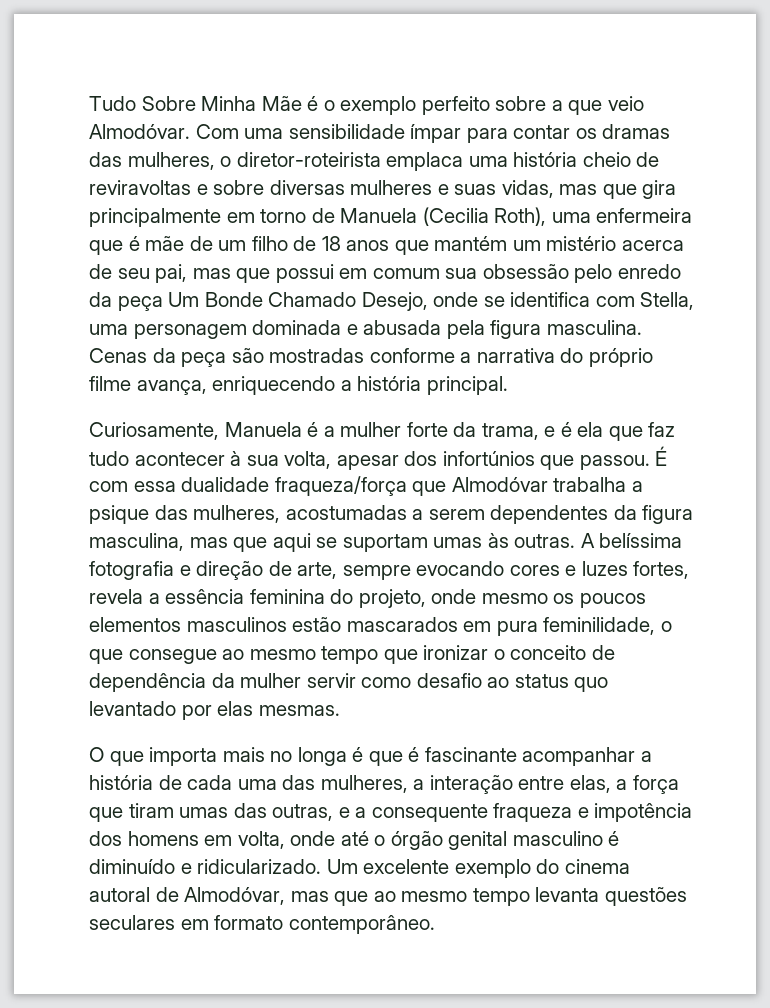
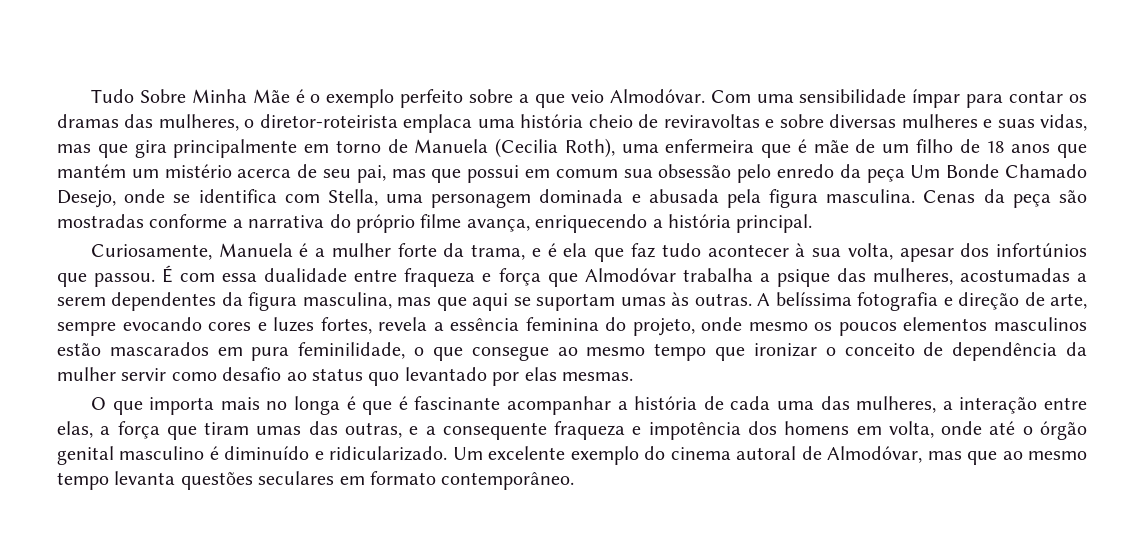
- É com essa dualidade fraqueza/força que Almodóvar trabalha a psique das mulheres, acostumadas a serem dependentes da figura masculina, mas que aqui se suportam umas às outras.
+ É com essa dualidade entre fraqueza e força que Almodóvar trabalha a psique das mulheres, acostumadas a serem dependentes da figura masculina, mas que aqui se suportam umas às outras.

